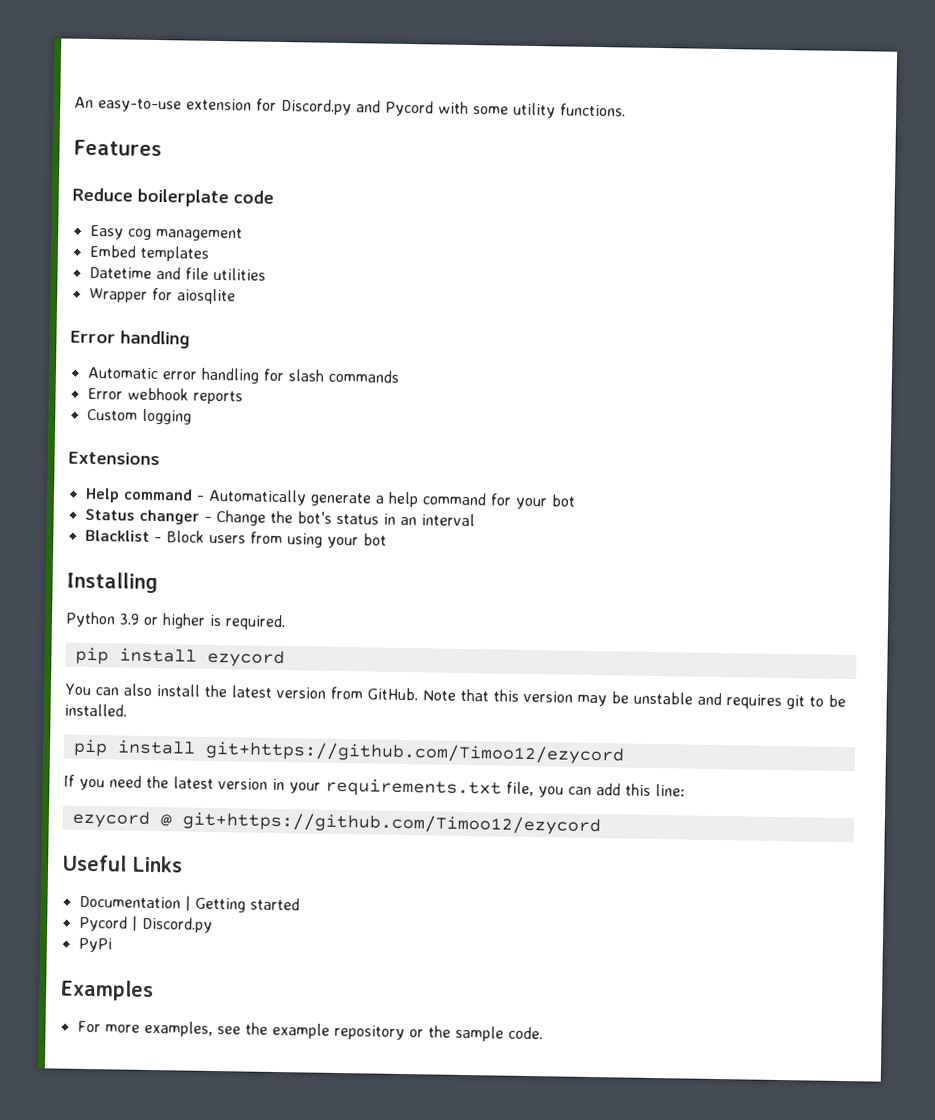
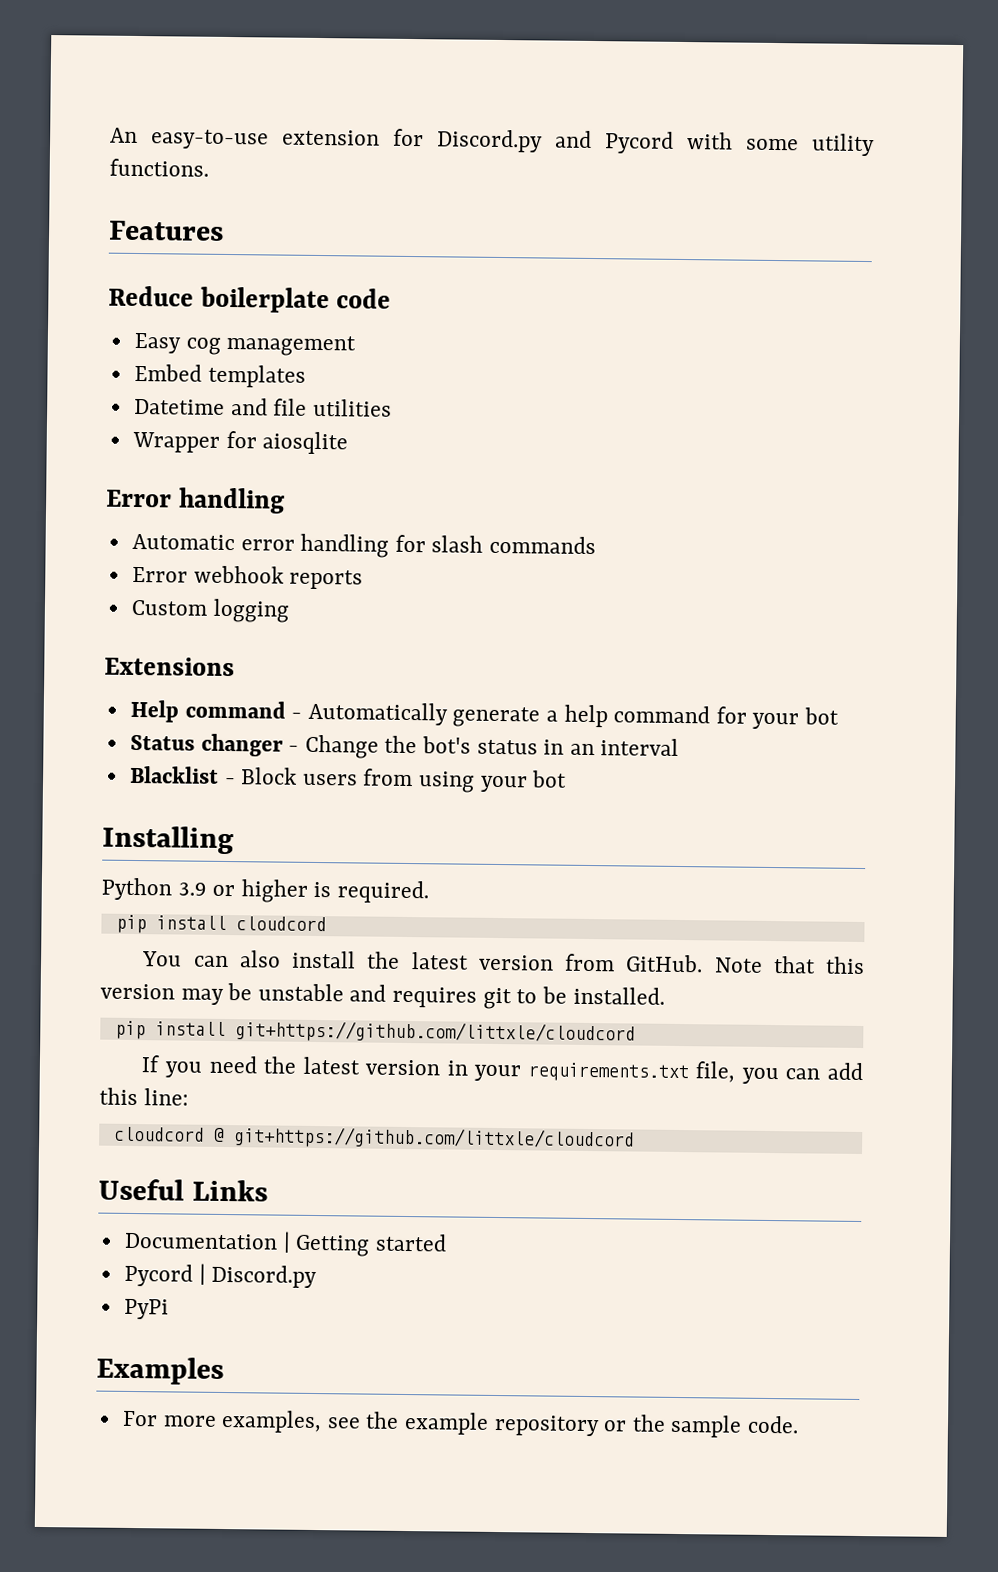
- pip install ezycord
+ pip install cloudcord
- pip install git+https://github.com/Timoo12/ezycord
+ pip install git+https://github.com/littxle/cloudcord
- ezycord @ git+https://github.com/Timoo12/ezycord
+ cloudcord @ git+https://github.com/littxle/cloudcord

